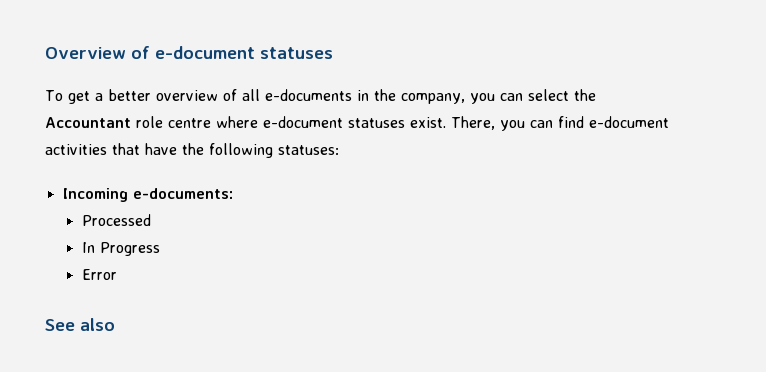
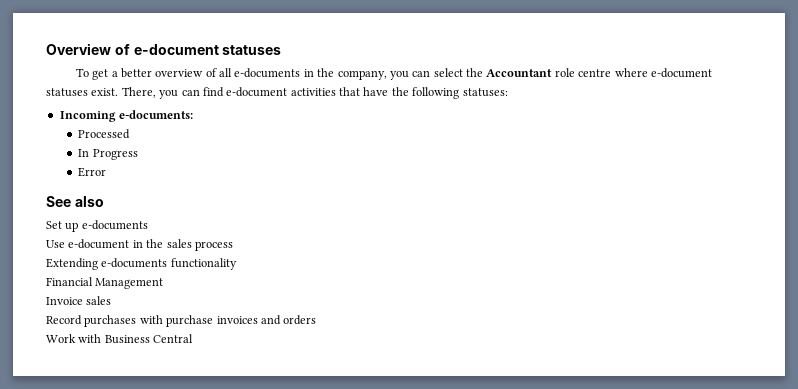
+ Set up e-documents
+ Use e-document in the sales process
+ Extending e-documents functionality
+ Financial Management
+ Invoice sales
+ Record purchases with purchase invoices and orders
+ Work with Business Central

